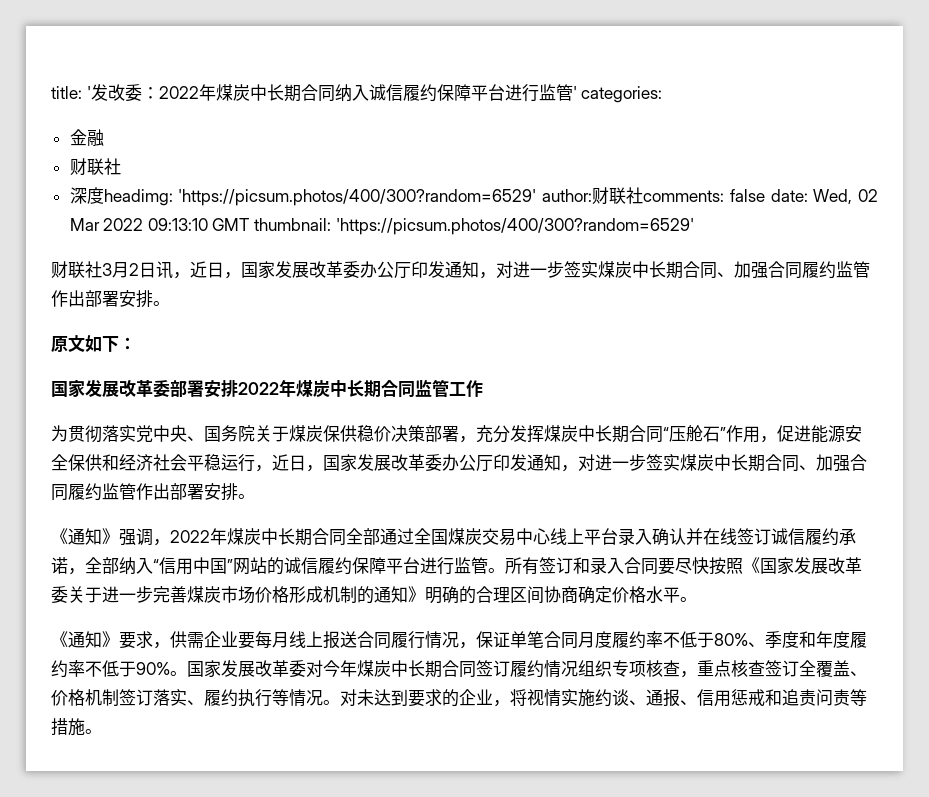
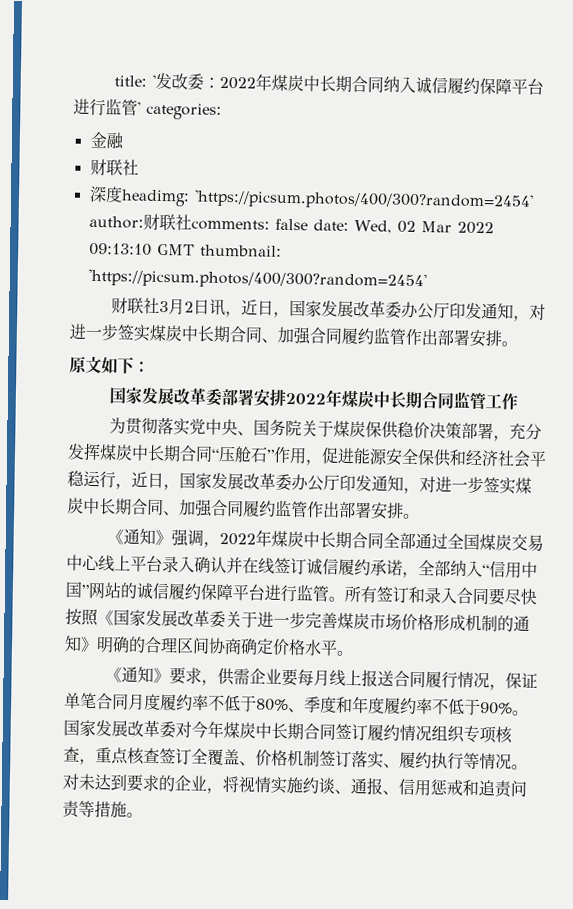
- 深度headimg: 'https://picsum.photos/400/300?random=6529' author:财联社comments: false date: Wed, 02 Mar 2022 09:13:10 GMT thumbnail: 'https://picsum.photos/400/300?random=6529'
+ 深度headimg: 'https://picsum.photos/400/300?random=2454' author:财联社comments: false date: Wed, 02 Mar 2022 09:13:10 GMT thumbnail: 'https://picsum.photos/400/300?random=2454'

